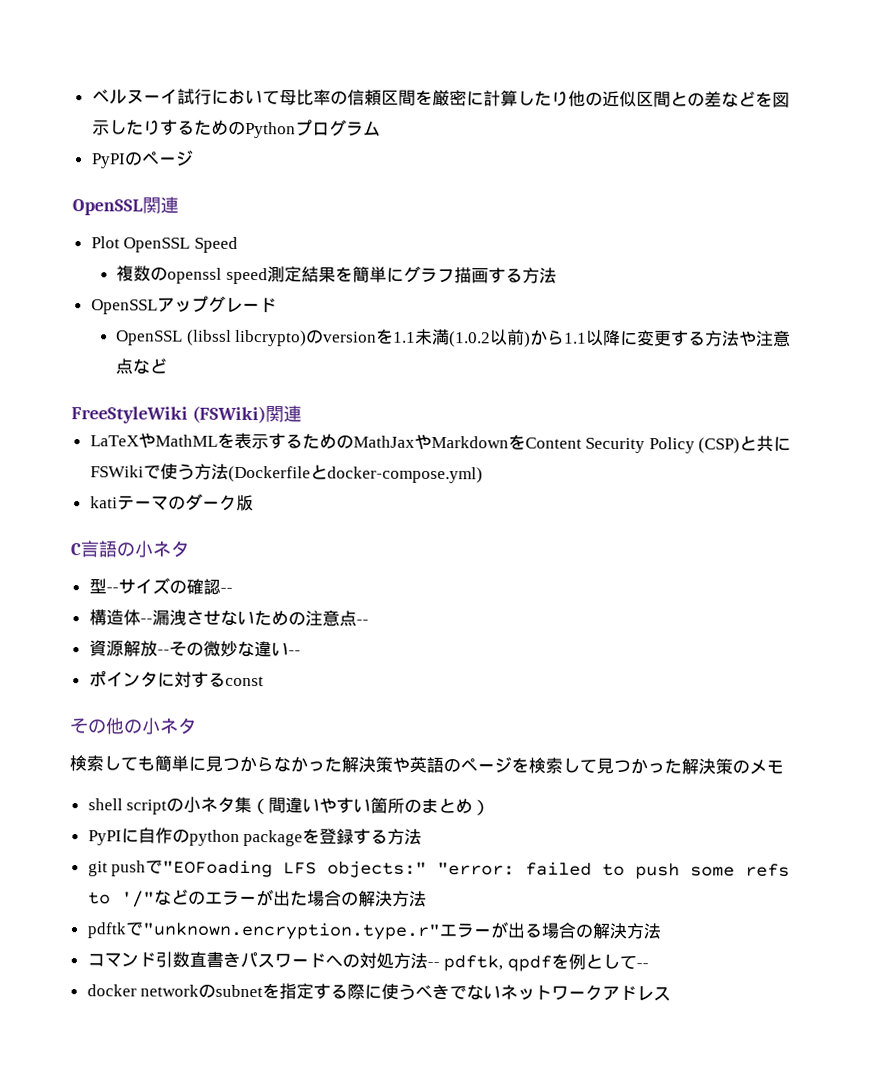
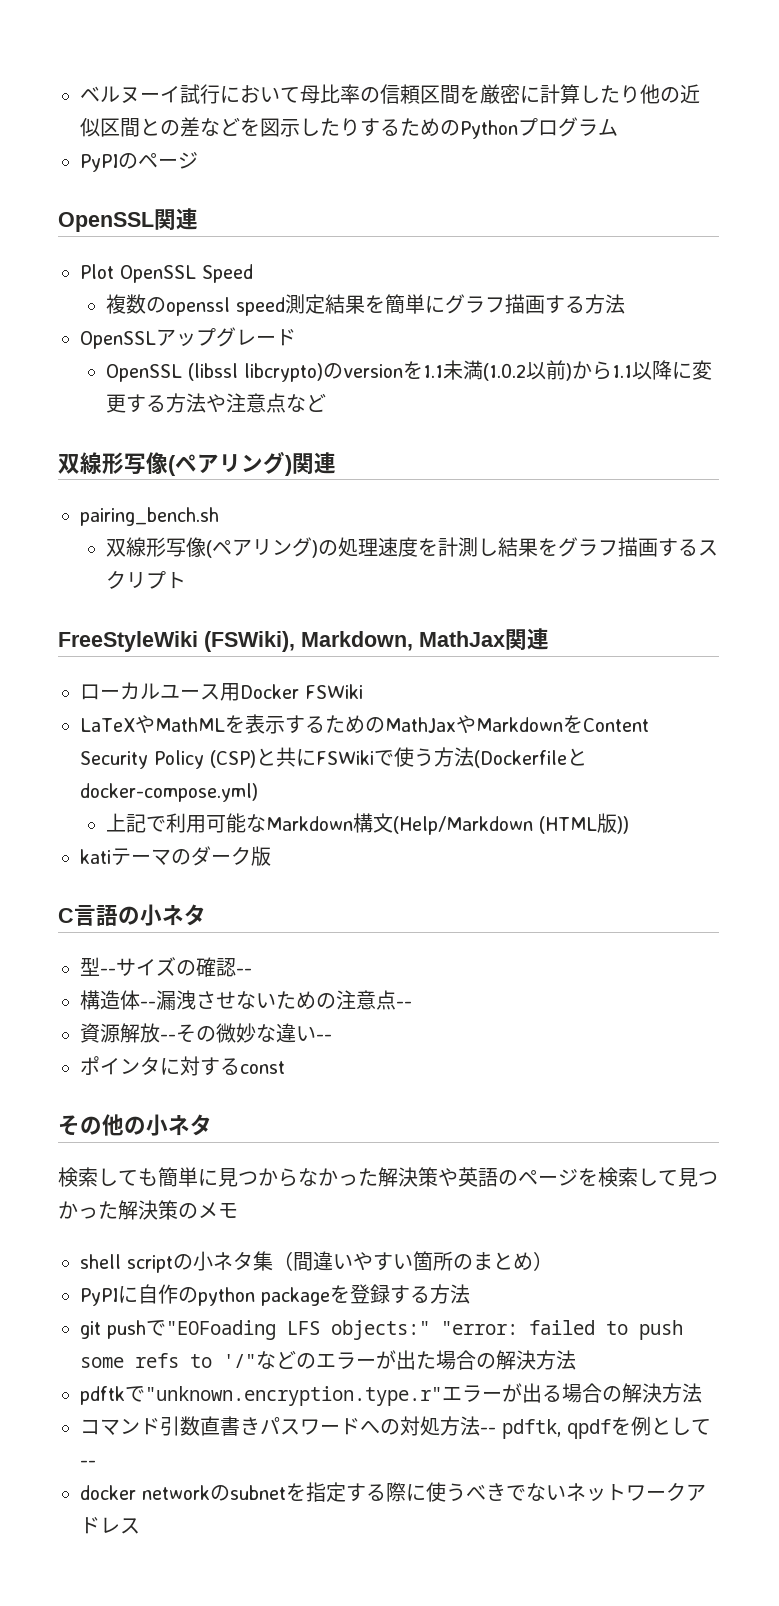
- FreeStyleWiki (FSWiki)関連
+ 双線形写像(ペアリング)関連
+ pairing_bench.sh
+ 双線形写像(ペアリング)の処理速度を計測し結果をグラフ描画するスクリプト
+ FreeStyleWiki (FSWiki), Markdown, MathJax関連
+ ローカルユース用Docker FSWiki
+ 上記で利用可能なMarkdown構文(Help/Markdown (HTML版))

